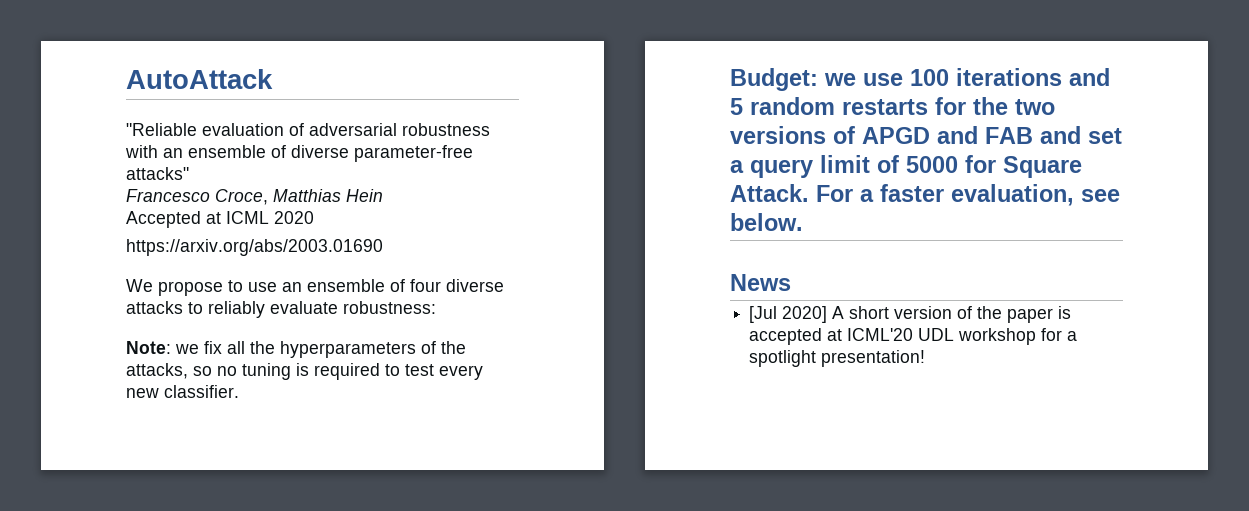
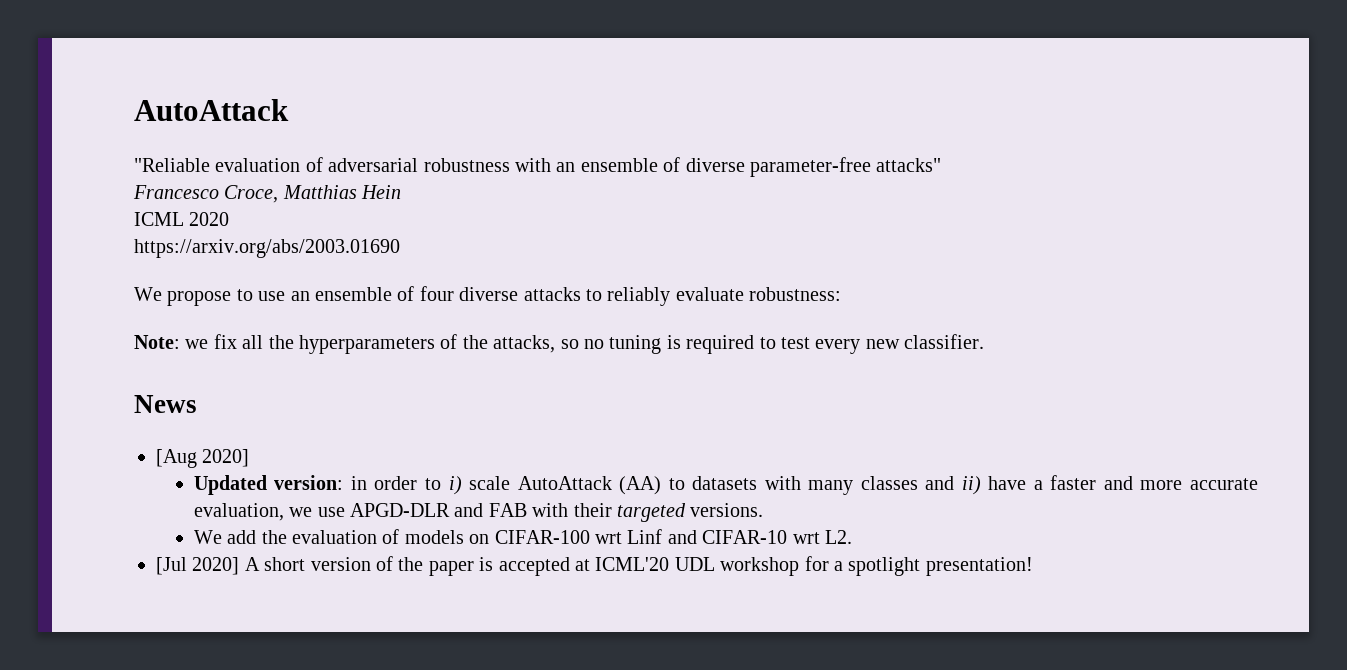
- Accepted at ICML 2020
+ ICML 2020
- Budget: we use 100 iterations and 5 random restarts for the two versions of APGD and FAB and set a query limit of 5000 for Square Attack. For a faster evaluation, see below.
  News
+ [Aug 2020]
+ Updated version: in order to i) scale AutoAttack (AA) to datasets with many classes and ii) have a faster and more accurate evaluation, we use APGD-DLR and FAB with their targeted versions.
+ We add the evaluation of models on CIFAR-100 wrt Linf and CIFAR-10 wrt L2.

